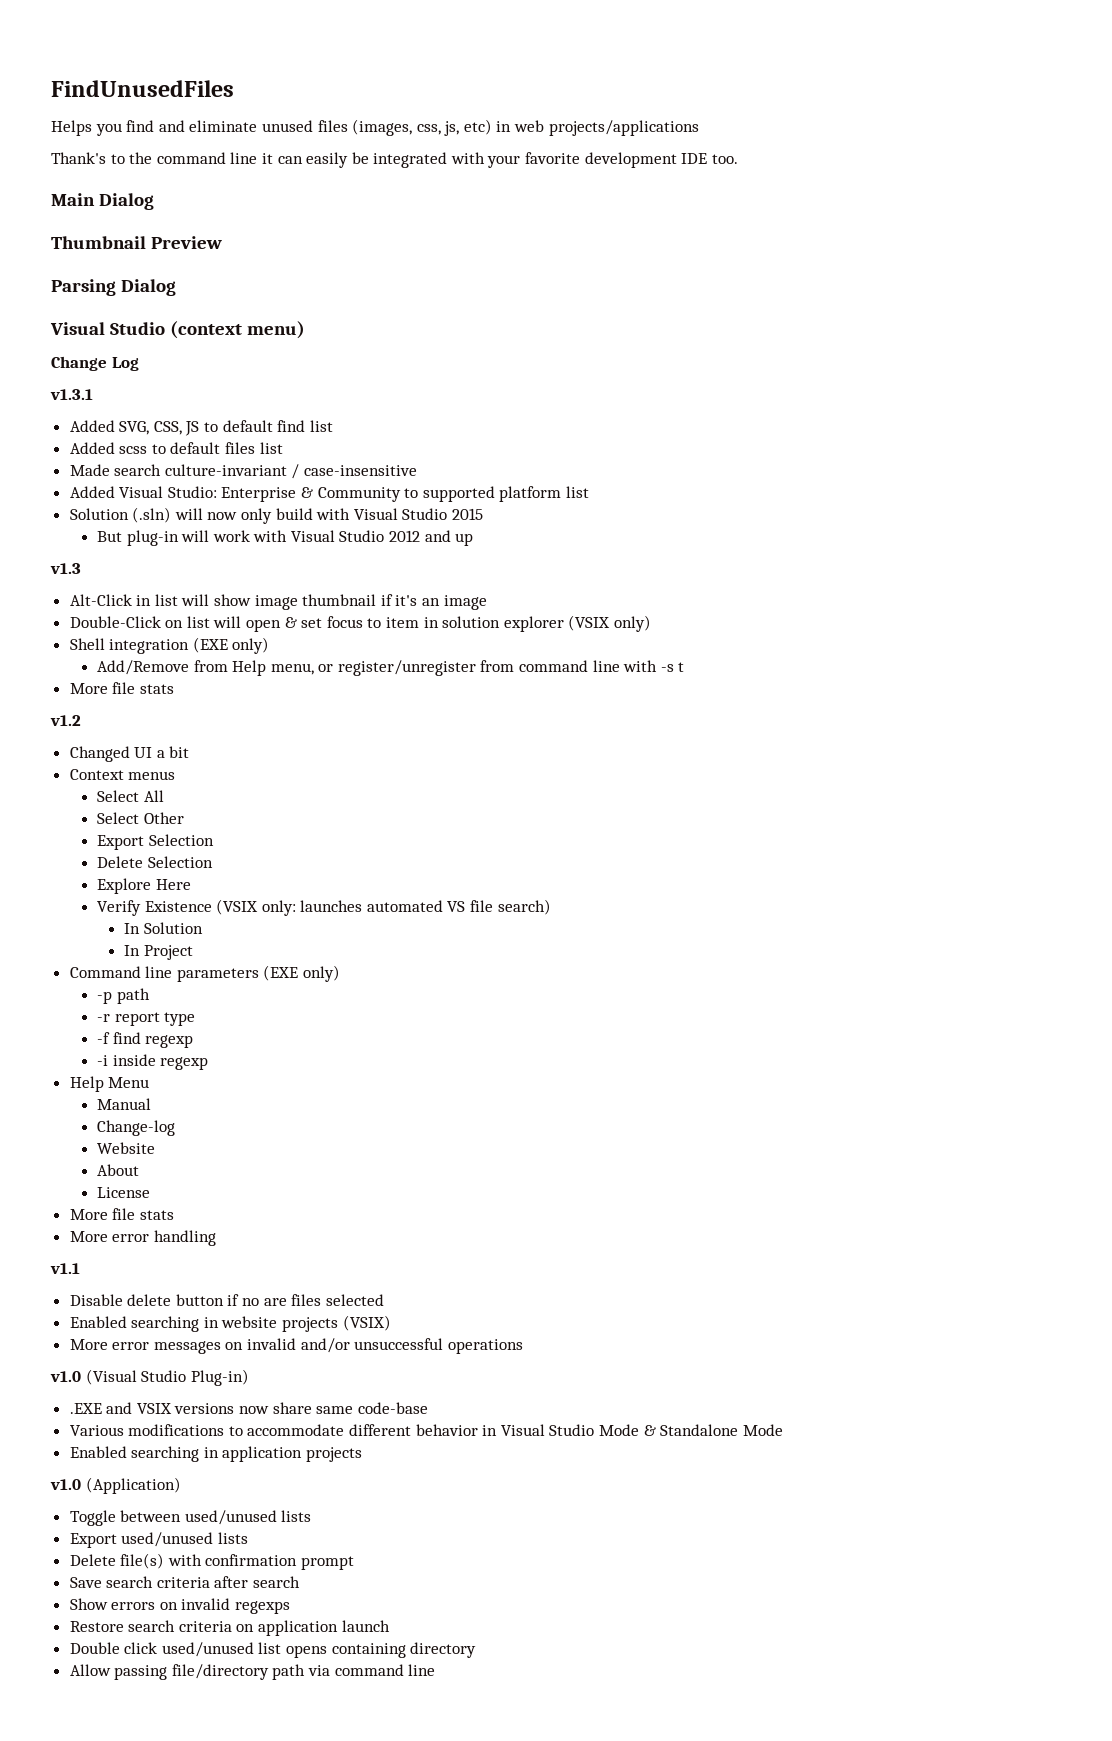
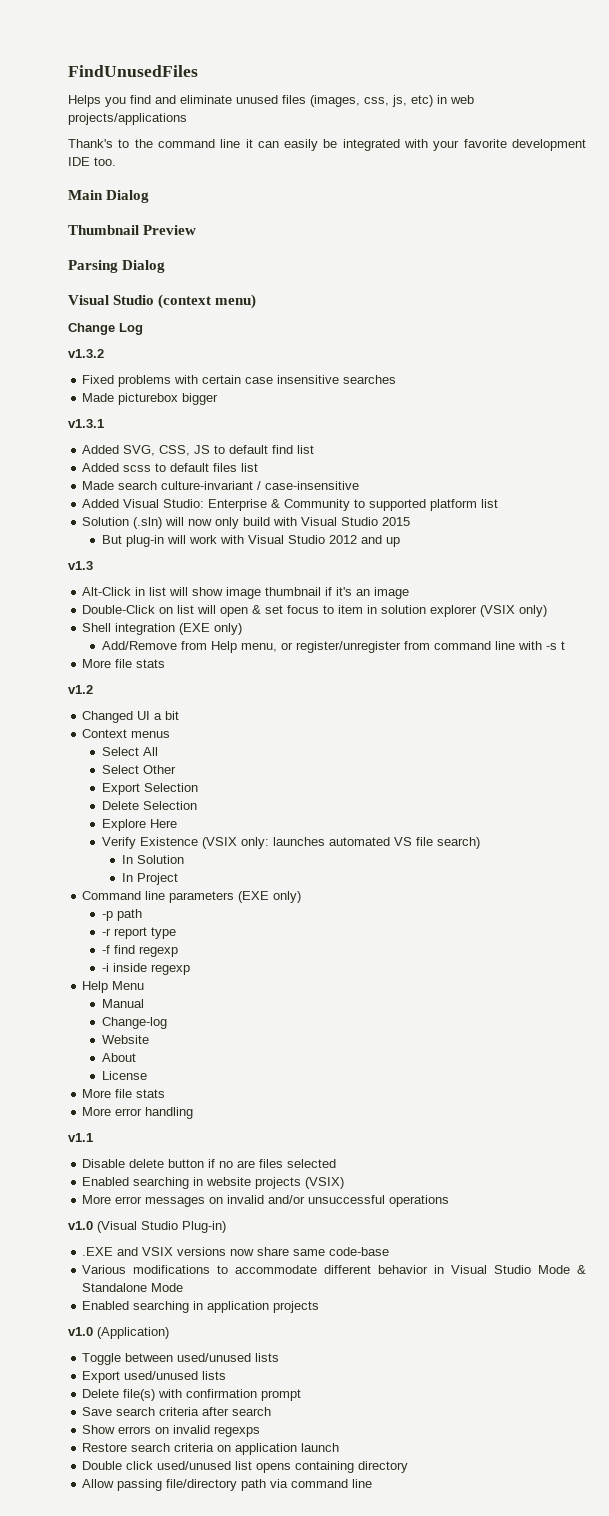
+ v1.3.2
+ Fixed problems with certain case insensitive searches
+ Made picturebox bigger

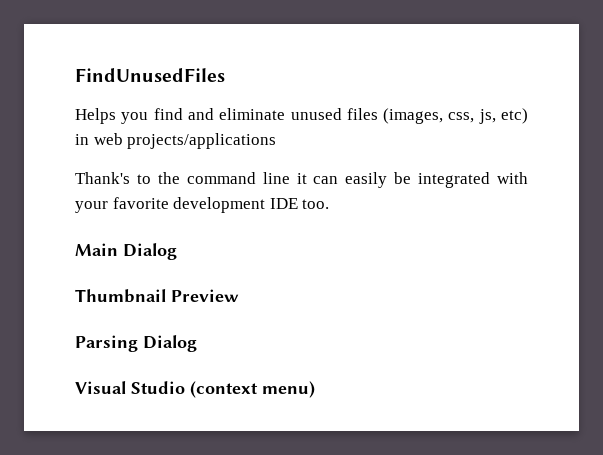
- Change Log
- v1.3.2
- Fixed problems with certain case insensitive searches
- Made picturebox bigger
- v1.3.1
- Added SVG, CSS, JS to default find list
- Added scss to default files list
- Made search culture-invariant / case-insensitive
- Added Visual Studio: Enterprise & Community to supported platform list
- Solution (.sln) will now only build with Visual Studio 2015
- But plug-in will work with Visual Studio 2012 and up
- v1.3
- Alt-Click in list will show image thumbnail if it's an image
- Double-Click on list will open & set focus to item in solution explorer (VSIX only)
- Shell integration (EXE only)
- Add/Remove from Help menu, or register/unregister from command line with -s t
- More file stats
- v1.2
- Changed UI a bit
- Context menus
- Select All
- Select Other
- Export Selection
- Delete Selection
- Explore Here
- Verify Existence (VSIX only: launches automated VS file search)
- In Solution
- In Project
- Command line parameters (EXE only)
- -p path
- -r report type
- -f find regexp
- -i inside regexp
- Help Menu
- Manual
- Change-log
- Website
- About
- License
- More file stats
- More error handling
- v1.1
- Disable delete button if no are files selected
- Enabled searching in website projects (VSIX)
- More error messages on invalid and/or unsuccessful operations
- v1.0 (Visual Studio Plug-in)
- .EXE and VSIX versions now share same code-base
- Various modifications to accommodate different behavior in Visual Studio Mode & Standalone Mode
- Enabled searching in application projects
- v1.0 (Application)
- Toggle between used/unused lists
- Export used/unused lists
- Delete file(s) with confirmation prompt
- Save search criteria after search
- Show errors on invalid regexps
- Restore search criteria on application launch
- Double click used/unused list opens containing directory
- Allow passing file/directory path via command line

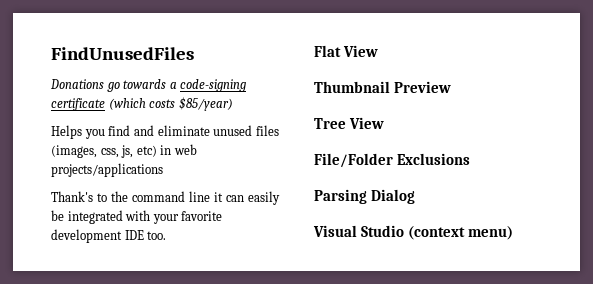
+ Donations go towards a code-signing certificate (which costs $85/year)
- Main Dialog
+ Flat View
+ Tree View
+ File/Folder Exclusions

